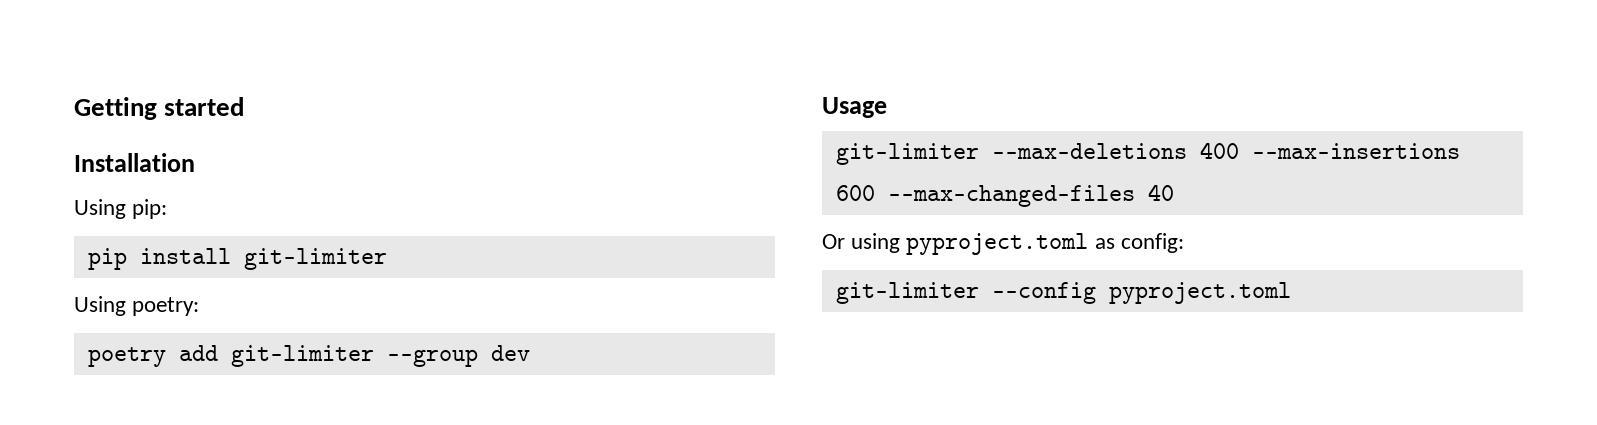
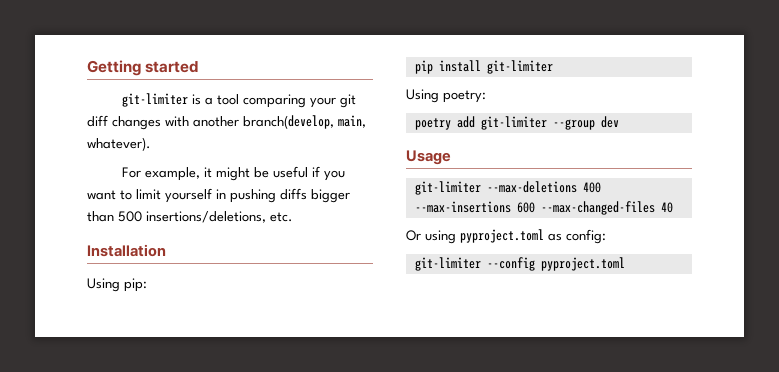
+ git-limiter is a tool comparing your git diff changes with another branch(develop, main, whatever).
+ For example, it might be useful if you want to limit yourself in pushing diffs bigger than 500 insertions/deletions, etc.

